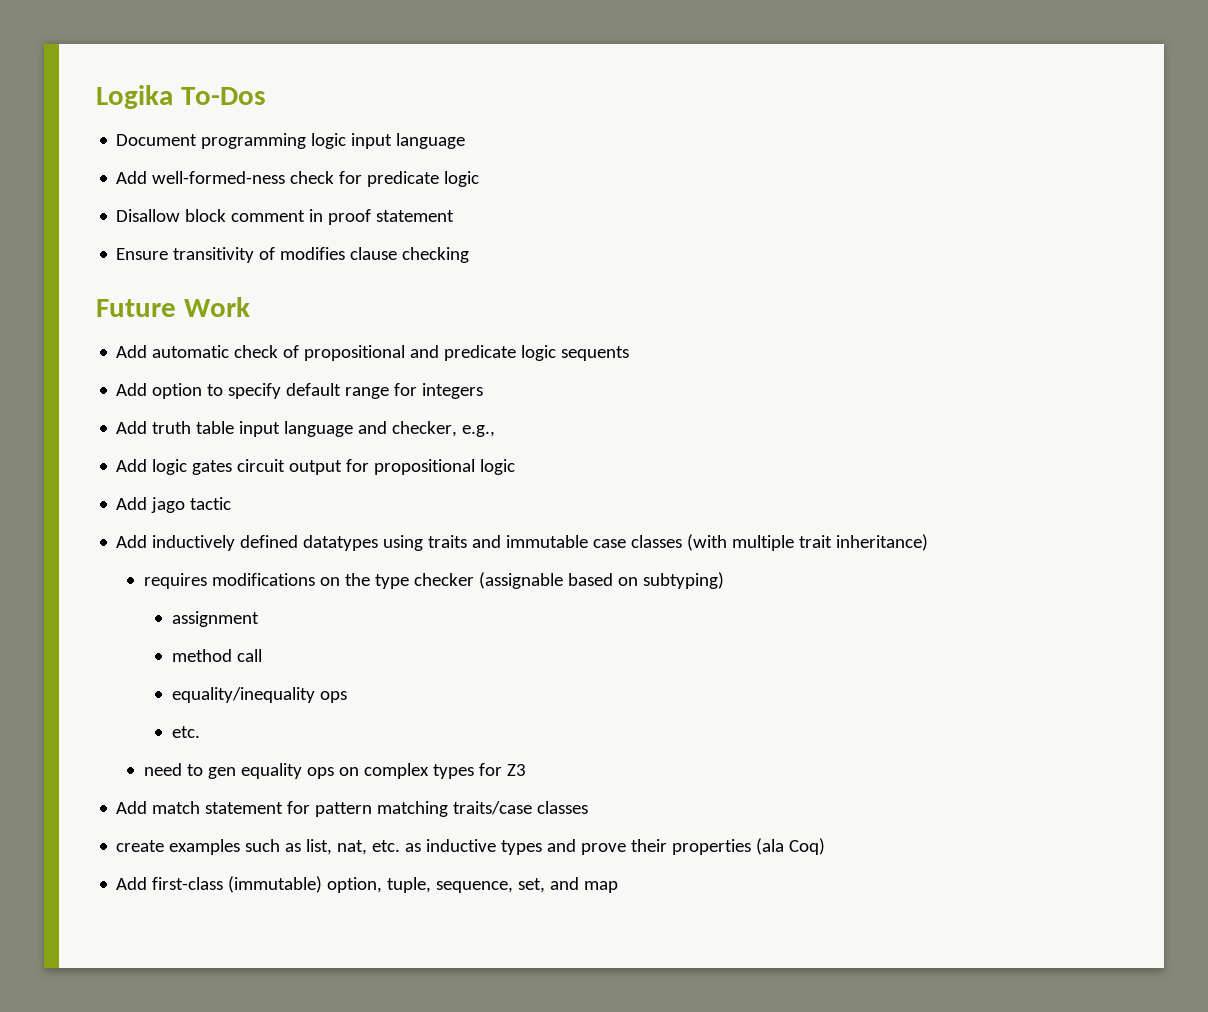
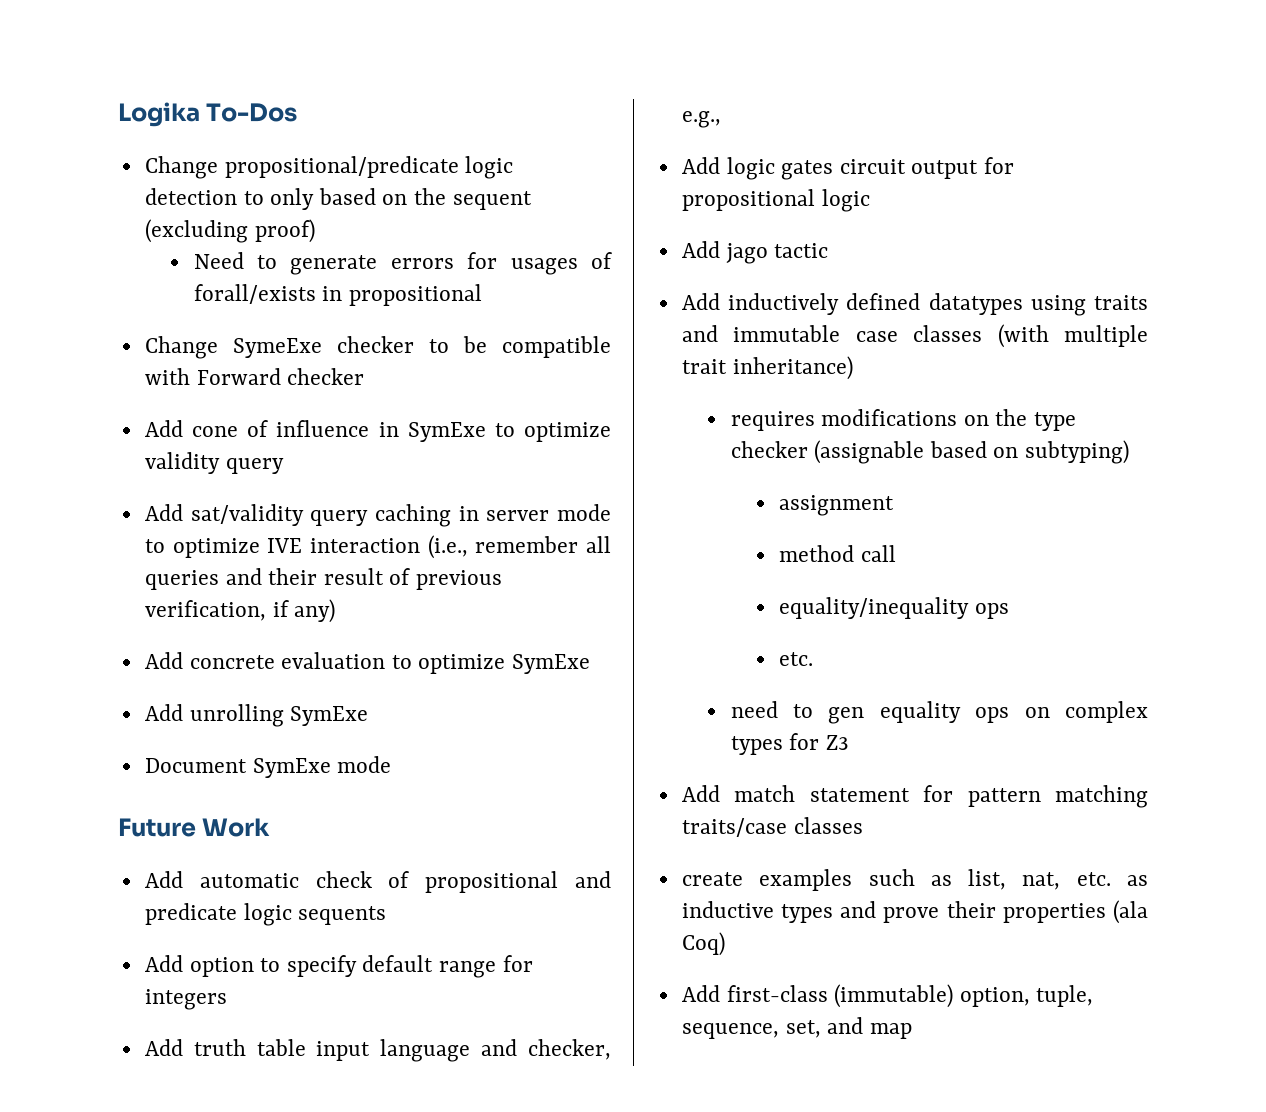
- Document programming logic input language
- Add well-formed-ness check for predicate logic
- Disallow block comment in proof statement
- Ensure transitivity of modifies clause checking
+ Change propositional/predicate logic detection to only based on the sequent (excluding proof)
+ Need to generate errors for usages of forall/exists in propositional
+ Change SymeExe checker to be compatible with Forward checker
+ Add cone of influence in SymExe to optimize validity query
+ Add sat/validity query caching in server mode to optimize IVE interaction (i.e., remember all queries and their result of previous verification, if any)
+ Add concrete evaluation to optimize SymExe
+ Add unrolling SymExe
+ Document SymExe mode

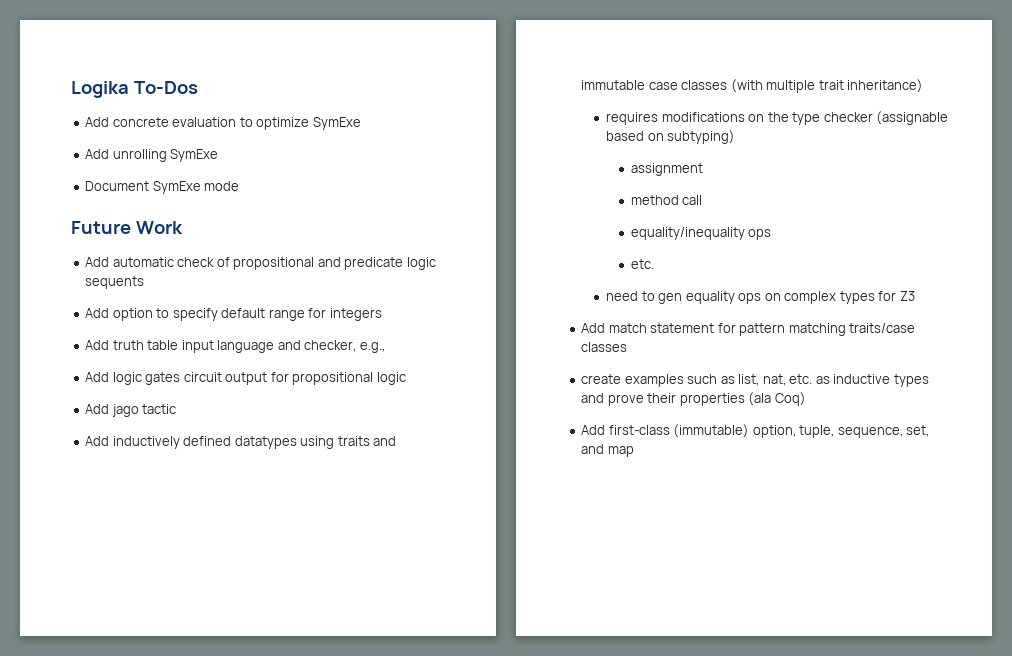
- Change propositional/predicate logic detection to only based on the sequent (excluding proof)
- Need to generate errors for usages of forall/exists in propositional
- Change SymeExe checker to be compatible with Forward checker
- Add cone of influence in SymExe to optimize validity query
- Add sat/validity query caching in server mode to optimize IVE interaction (i.e., remember all queries and their result of previous verification, if any)

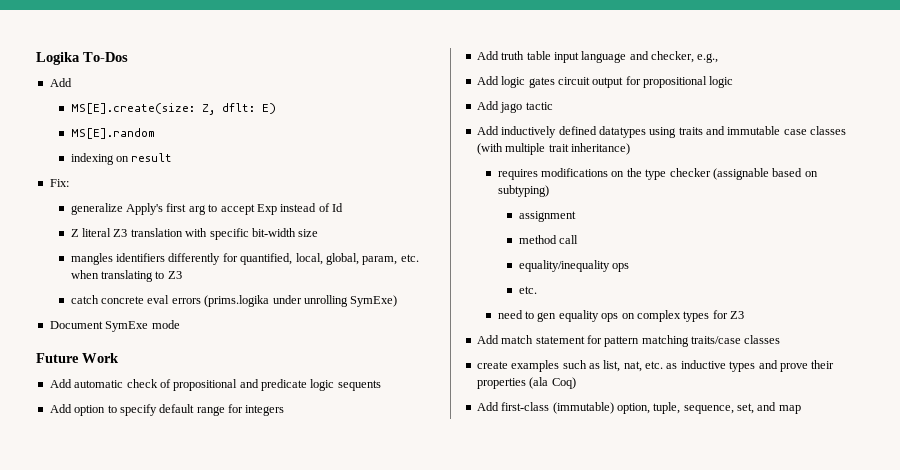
  Logika To-Dos
- Add concrete evaluation to optimize SymExe
- Add unrolling SymExe
+ Add
+ MS[E].create(size: Z, dflt: E)
+ MS[E].random
+ indexing on result
+ Fix:
+ generalize Apply's first arg to accept Exp instead of Id
+ Z literal Z3 translation with specific bit-width size
+ mangles identifiers differently for quantified, local, global, param, etc. when translating to Z3
+ catch concrete eval errors (prims.logika under unrolling SymExe)

